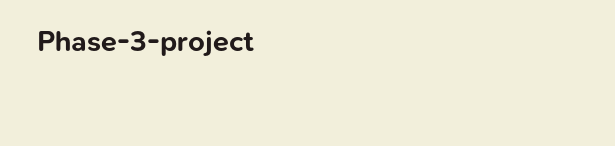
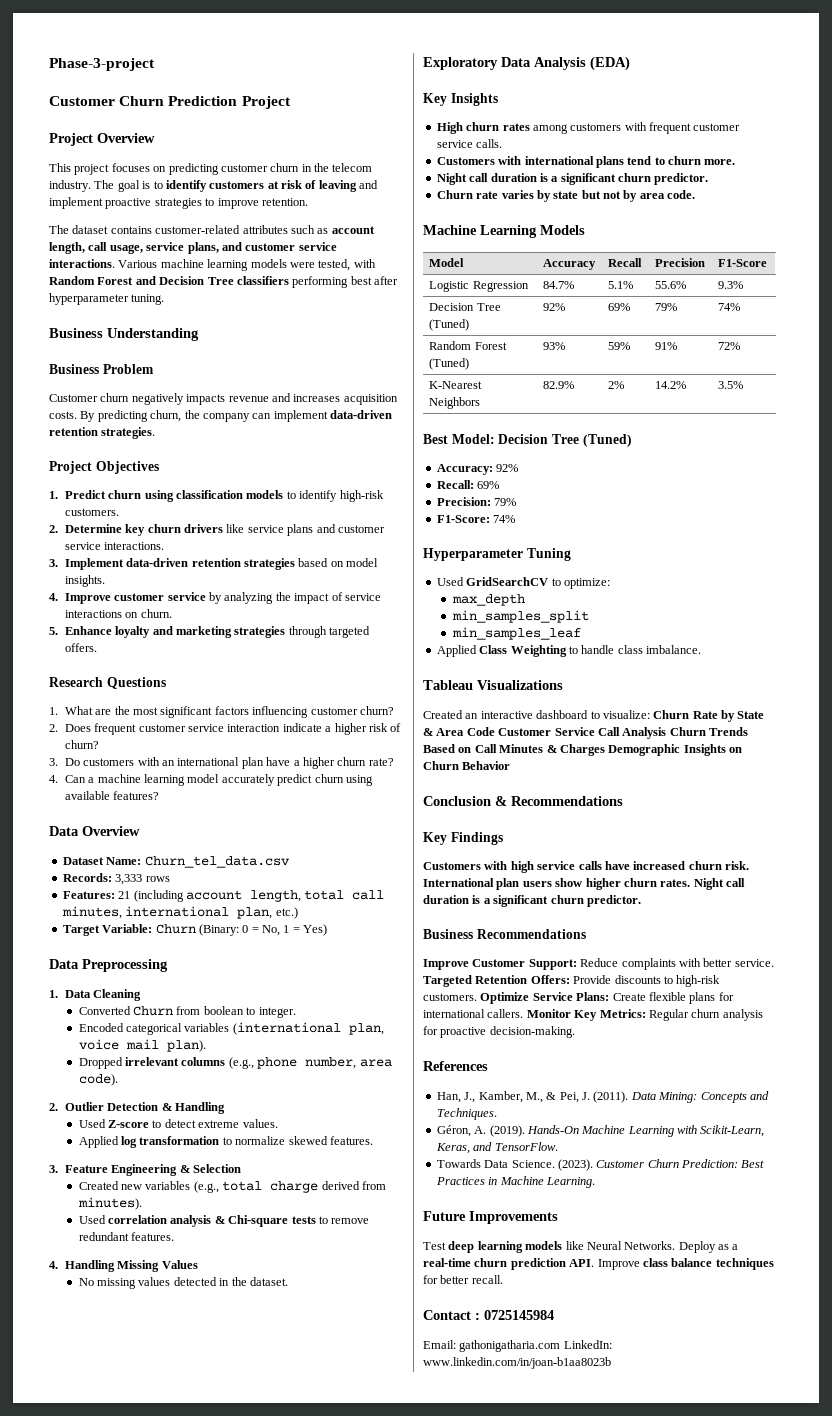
+ Customer Churn Prediction Project
+ Project Overview
+ This project focuses on predicting customer churn in the telecom industry. The goal is to identify customers at risk of leaving and implement proactive strategies to improve retention.
+ The dataset contains customer-related attributes such as account length, call usage, service plans, and customer service interactions. Various machine learning models were tested, with Random Forest and Decision Tree classifiers performing best after hyperparameter tuning.
+ Business Understanding
+ Business Problem
+ Customer churn negatively impacts revenue and increases acquisition costs. By predicting churn, the company can implement data-driven retention strategies.
+ Project Objectives
+ 1. Predict churn using classification models to identify high-risk customers.
+ 2. Determine key churn drivers like service plans and customer service interactions.
+ 3. Implement data-driven retention strategies based on model insights.
+ 4. Improve customer service by analyzing the impact of service interactions on churn.
+ 5. Enhance loyalty and marketing strategies through targeted offers.
+ Research Questions
+ 1. What are the most significant factors influencing customer churn?
+ 2. Does frequent customer service interaction indicate a higher risk of churn?
+ 3. Do customers with an international plan have a higher churn rate?
+ 4. Can a machine learning model accurately predict churn using available features?
+ Data Overview
+ Dataset Name: Churn_tel_data.csv
+ Records: 3,333 rows
+ Features: 21 (including account length, total call minutes, international plan, etc.)
+ Target Variable: Churn (Binary: 0 = No, 1 = Yes)
+ Data Preprocessing
+ 1. Data Cleaning
+ Converted Churn from boolean to integer.
+ Encoded categorical variables (international plan, voice mail plan).
+ Dropped irrelevant columns (e.g., phone number, area code).
+ 2. Outlier Detection & Handling
+ Used Z-score to detect extreme values.
+ Applied log transformation to normalize skewed features.
+ 3. Feature Engineering & Selection
+ Created new variables (e.g., total charge derived from minutes).
+ Used correlation analysis & Chi-square tests to remove redundant features.
+ 4. Handling Missing Values
+ No missing values detected in the dataset.
+ Exploratory Data Analysis (EDA)
+ Key Insights
+ High churn rates among customers with frequent customer service calls.
+ Customers with international plans tend to churn more.
+ Night call duration is a significant churn predictor.
+ Churn rate varies by state but not by area code.
+ Machine Learning Models
+ Model | Accuracy | Recall | Precision | F1-Score
+ Logistic Regression | 84.7% | 5.1% | 55.6% | 9.3%
+ Decision Tree (Tuned) | 92% | 69% | 79% | 74%
+ Random Forest (Tuned) | 93% | 59% | 91% | 72%
+ K-Nearest Neighbors | 82.9% | 2% | 14.2% | 3.5%
+ Best Model: Decision Tree (Tuned)
+ Accuracy: 92%
+ Recall: 69%
+ Precision: 79%
+ F1-Score: 74%
+ Hyperparameter Tuning
+ Used GridSearchCV to optimize:
+ max_depth
+ min_samples_split
+ min_samples_leaf
+ Applied Class Weighting to handle class imbalance.
+ Tableau Visualizations
+ Created an interactive dashboard to visualize: Churn Rate by State & Area Code Customer Service Call Analysis Churn Trends Based on Call Minutes & Charges Demographic Insights on Churn Behavior
+ Conclusion & Recommendations
+ Key Findings
+ Customers with high service calls have increased churn risk. International plan users show higher churn rates. Night call duration is a significant churn predictor.
+ Business Recommendations
+ Improve Customer Support: Reduce complaints with better service. Targeted Retention Offers: Provide discounts to high-risk customers. Optimize Service Plans: Create flexible plans for international callers. Monitor Key Metrics: Regular churn analysis for proactive decision-making.
+ References
+ Han, J., Kamber, M., & Pei, J. (2011). Data Mining: Concepts and Techniques.
+ Géron, A. (2019). Hands-On Machine Learning with Scikit-Learn, Keras, and TensorFlow.
+ Towards Data Science. (2023). Customer Churn Prediction: Best Practices in Machine Learning.
+ Future Improvements
+ Test deep learning models like Neural Networks. Deploy as a real-time churn prediction API. Improve class balance techniques for better recall.
+ Contact : 0725145984
+ Email: gathonigatharia.com LinkedIn: www.linkedin.com/in/joan-b1aa8023b

